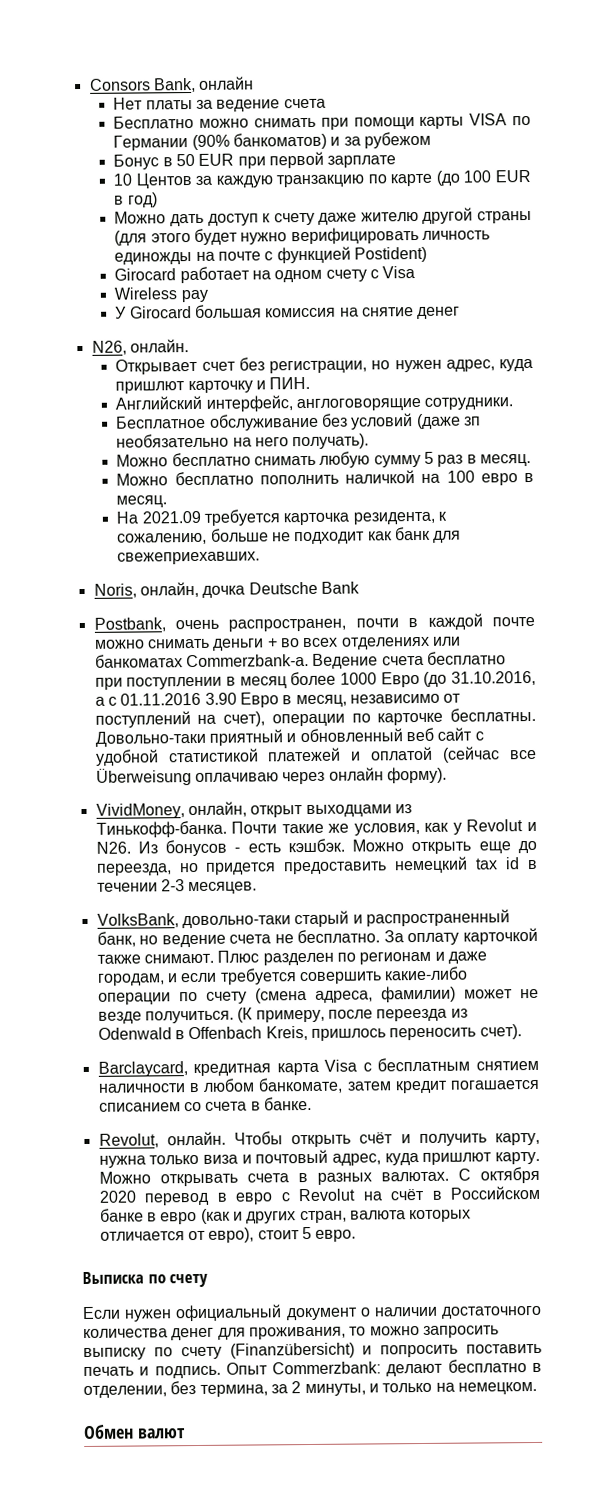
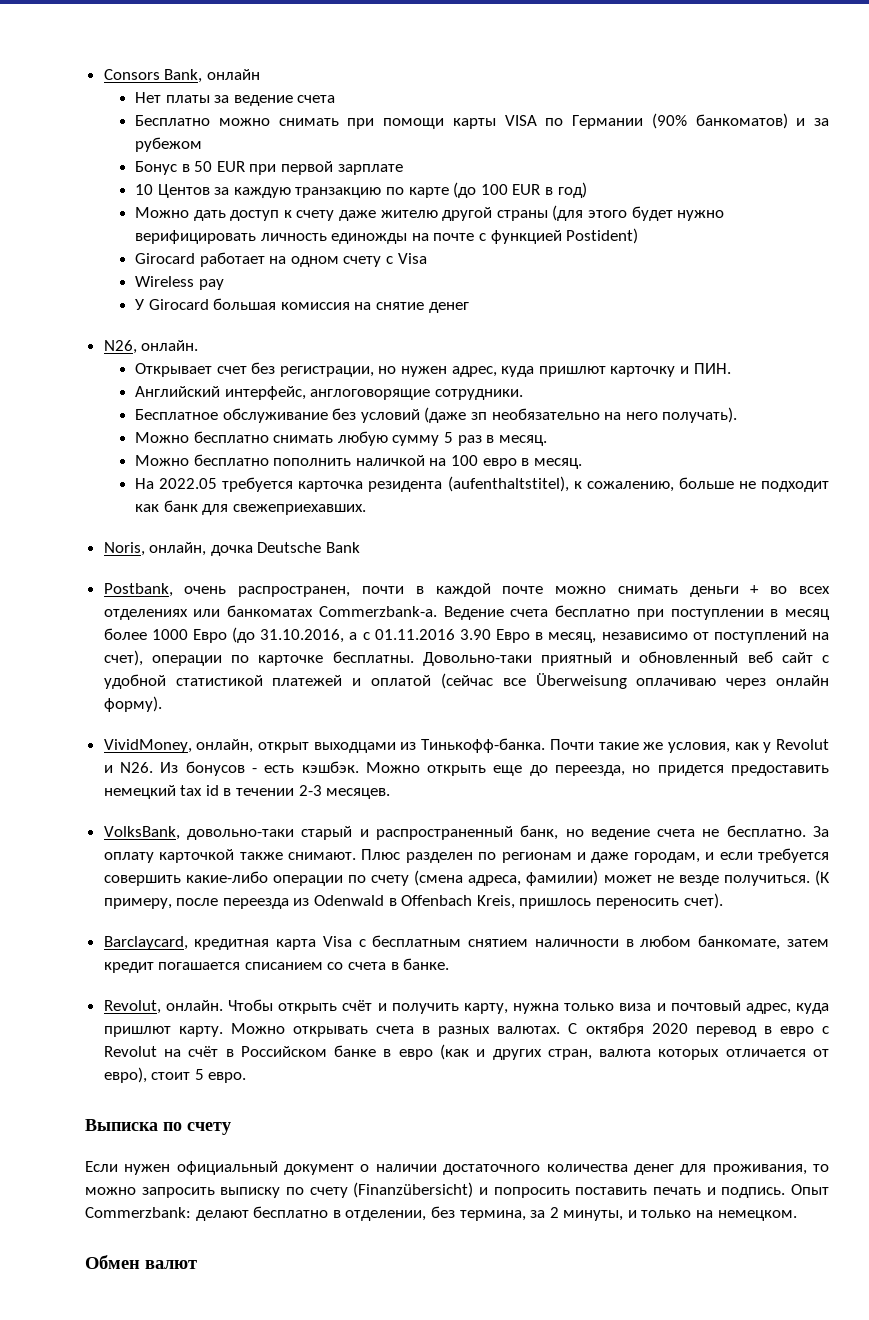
- На 2021.09 требуется карточка резидента, к сожалению, больше не подходит как банк для свежеприехавших.
+ На 2022.05 требуется карточка резидента (aufenthaltstitel), к сожалению, больше не подходит как банк для свежеприехавших.

